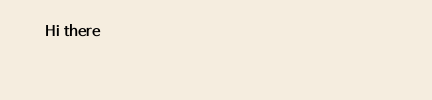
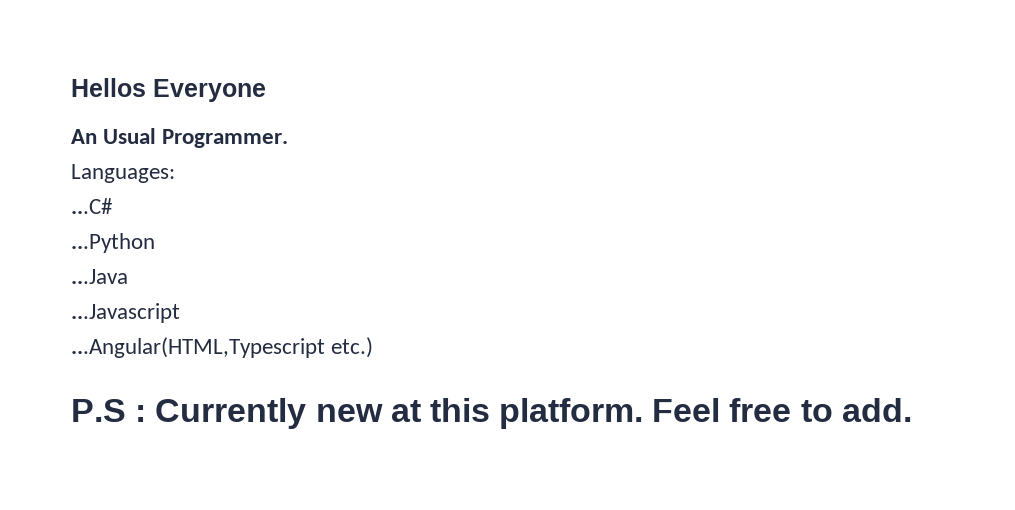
- Hi there
+ Hellos Everyone
+ An Usual Programmer.
+ Languages:
+ ...C#
+ ...Python
+ ...Java
+ ...Javascript
+ ...Angular(HTML,Typescript etc.)
+ P.S : Currently new at this platform. Feel free to add.

